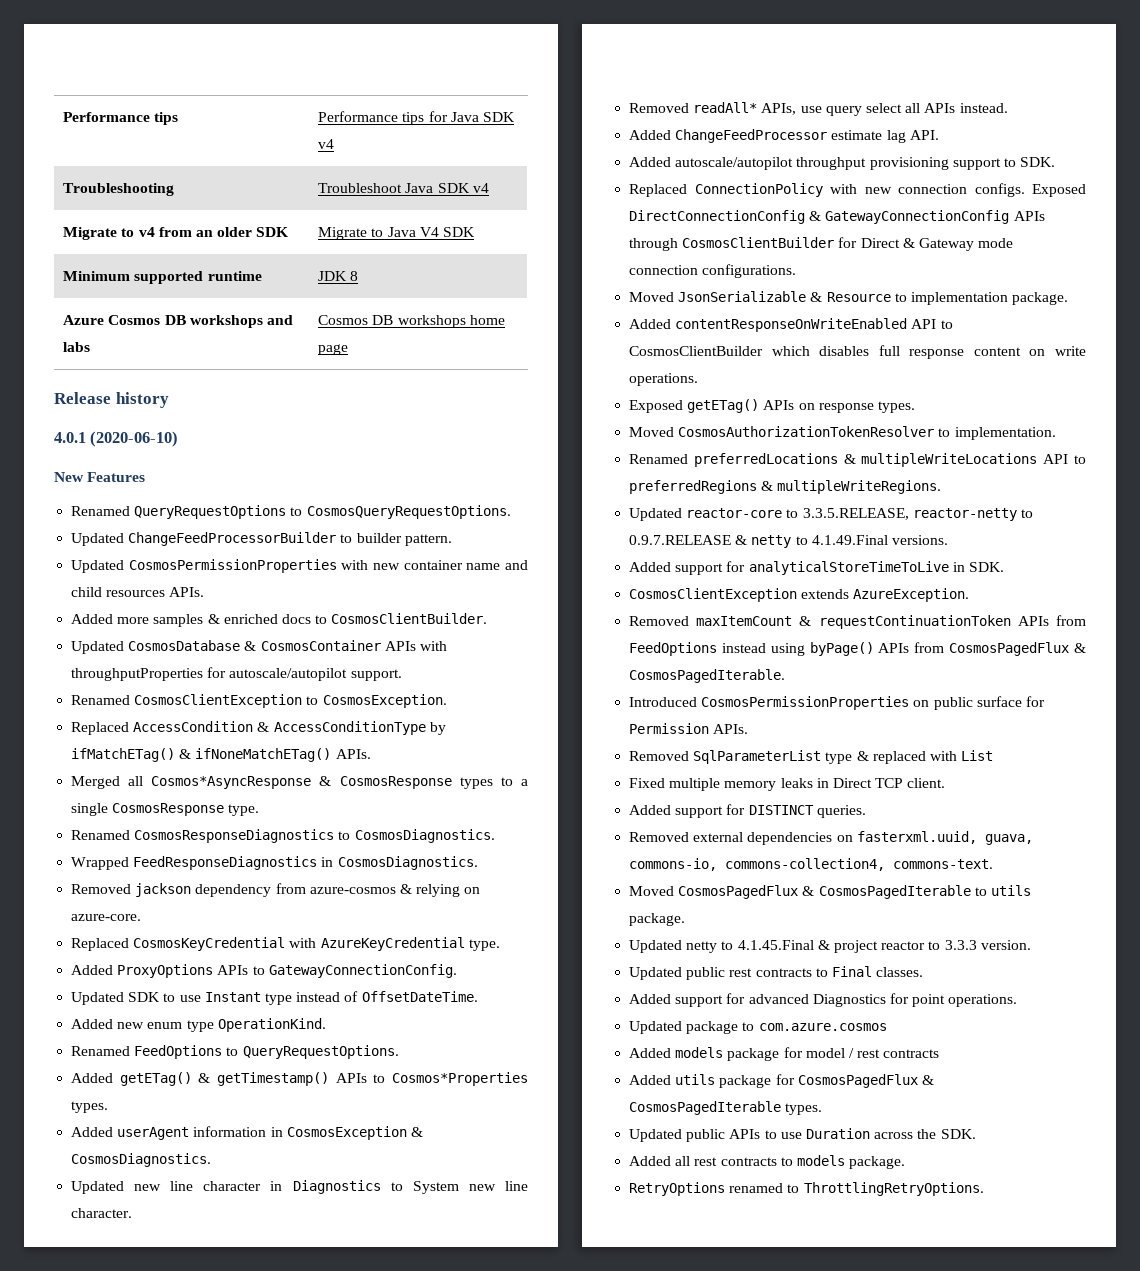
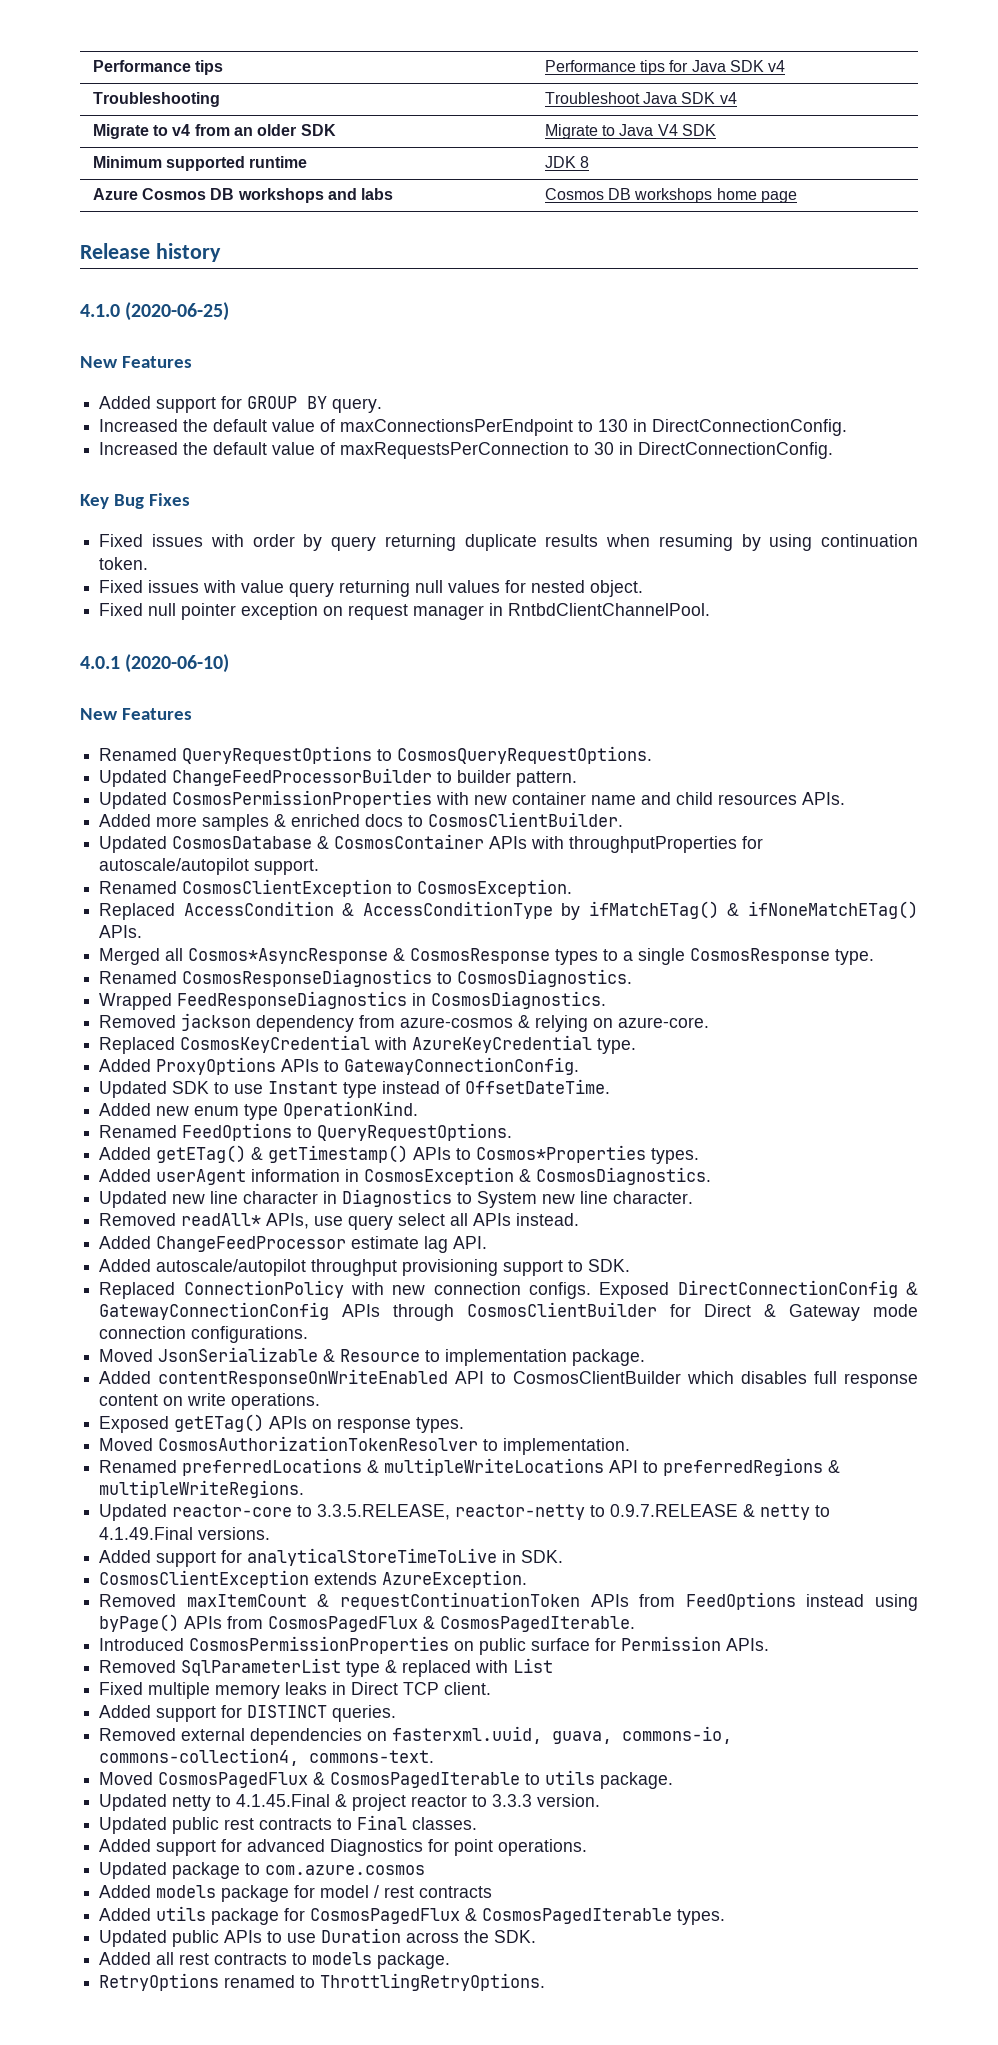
+ 4.1.0 (2020-06-25)
+ New Features
+ Added support for GROUP BY query.
+ Increased the default value of maxConnectionsPerEndpoint to 130 in DirectConnectionConfig.
+ Increased the default value of maxRequestsPerConnection to 30 in DirectConnectionConfig.
+ Key Bug Fixes
+ Fixed issues with order by query returning duplicate results when resuming by using continuation token.
+ Fixed issues with value query returning null values for nested object.
+ Fixed null pointer exception on request manager in RntbdClientChannelPool.

